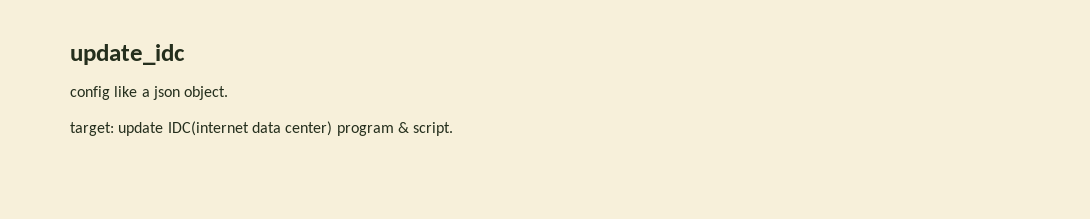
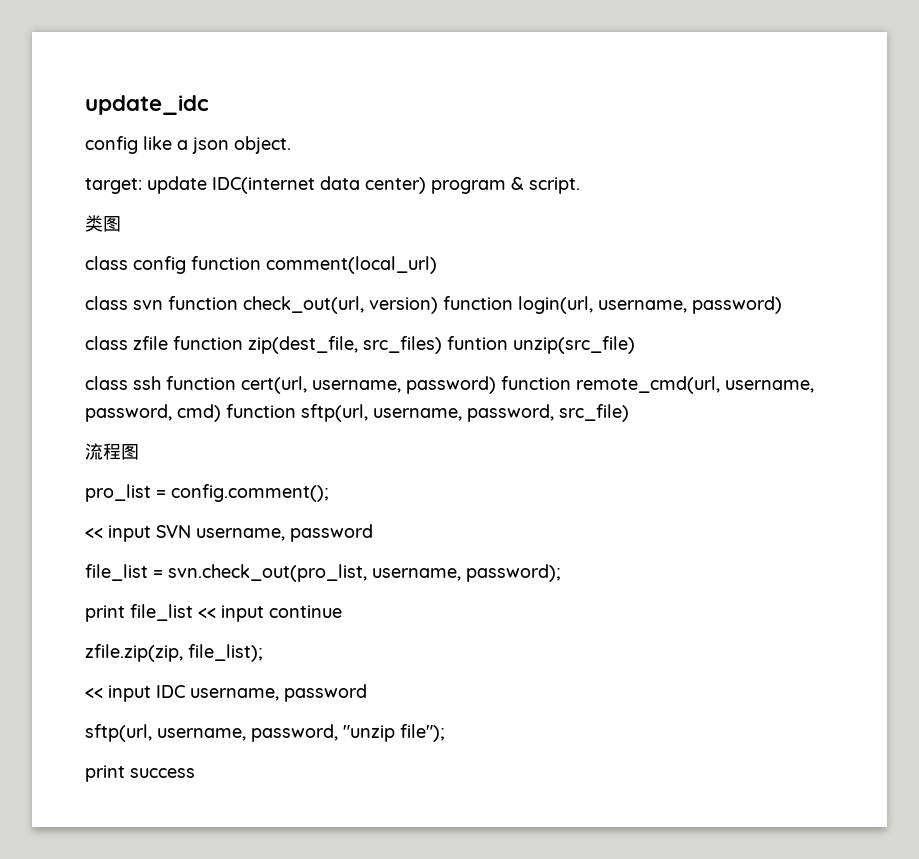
+ 类图
+ class config function comment(local_url)
+ class svn function check_out(url, version) function login(url, username, password)
+ class zfile function zip(dest_file, src_files) funtion unzip(src_file)
+ class ssh function cert(url, username, password) function remote_cmd(url, username, password, cmd) function sftp(url, username, password, src_file)
+ 流程图
+ pro_list = config.comment();
+ << input SVN username, password
+ file_list = svn.check_out(pro_list, username, password);
+ print file_list << input continue
+ zfile.zip(zip, file_list);
+ << input IDC username, password
+ sftp(url, username, password, "unzip file");
+ print success

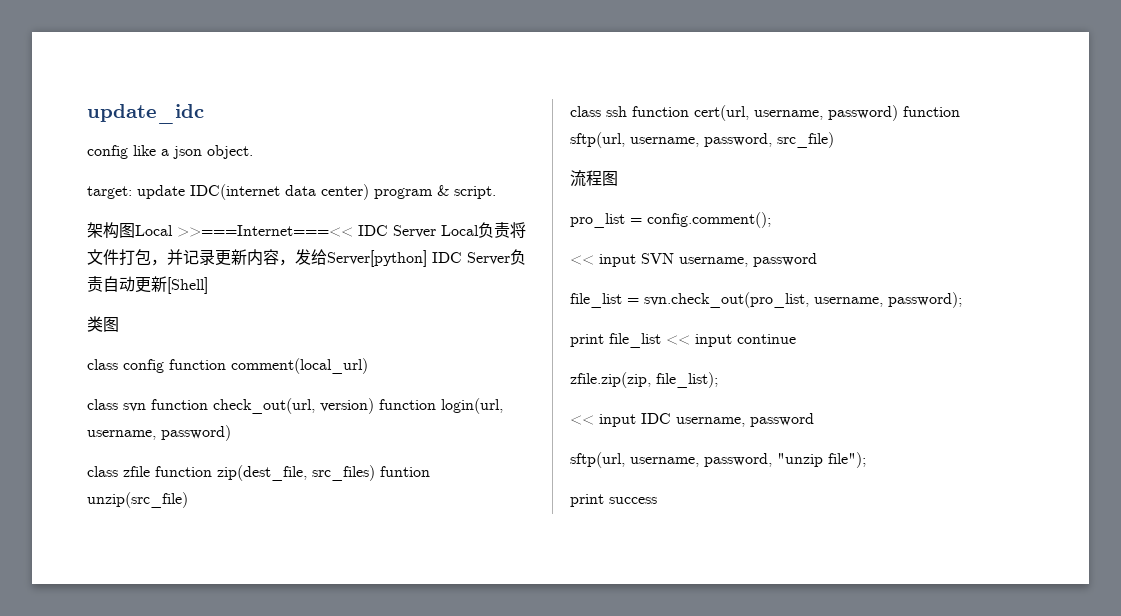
+ 架构图Local >>===Internet===<< IDC Server Local负责将文件打包，并记录更新内容，发给Server[python] IDC Server负责自动更新[Shell]
- class ssh function cert(url, username, password) function remote_cmd(url, username, password, cmd) function sftp(url, username, password, src_file)
+ class ssh function cert(url, username, password) function sftp(url, username, password, src_file)

